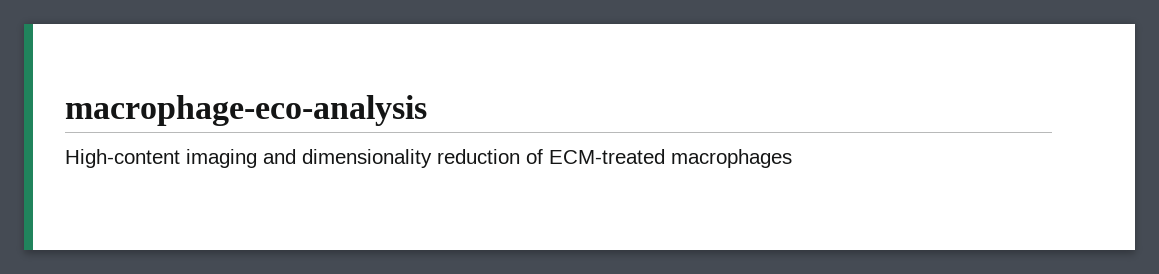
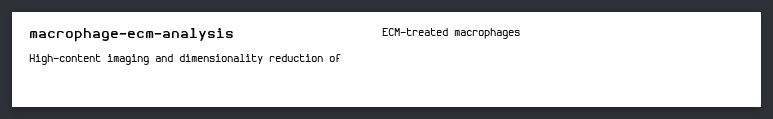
- macrophage-eco-analysis
+ macrophage-ecm-analysis

